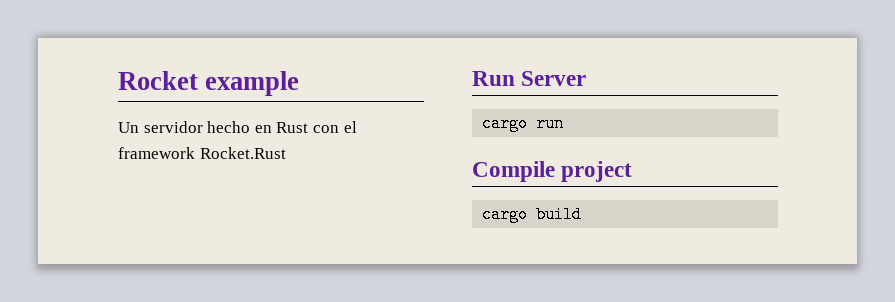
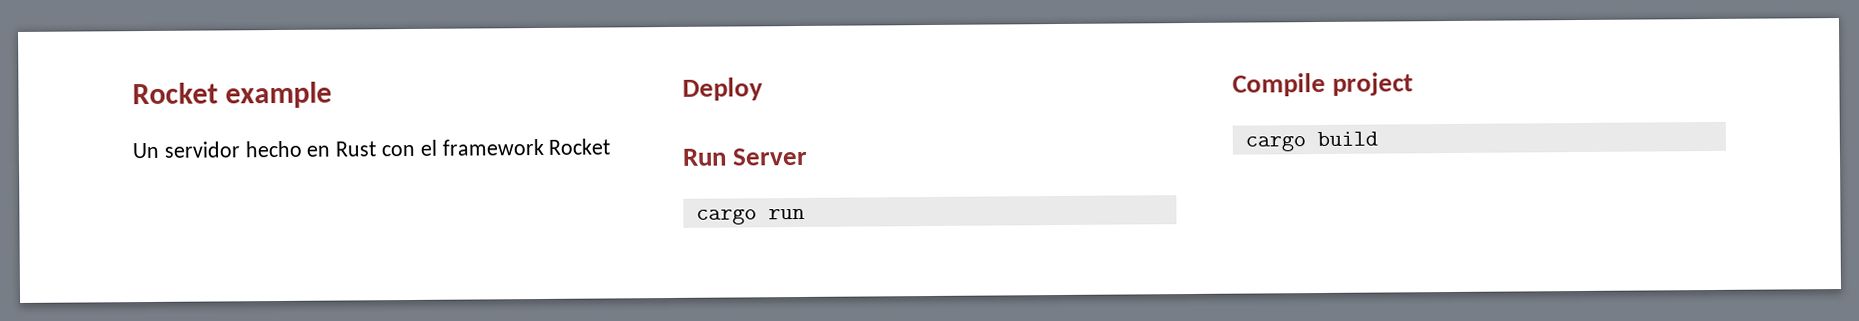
- Un servidor hecho en Rust con el framework Rocket.Rust
+ Un servidor hecho en Rust con el framework Rocket
+ Deploy

